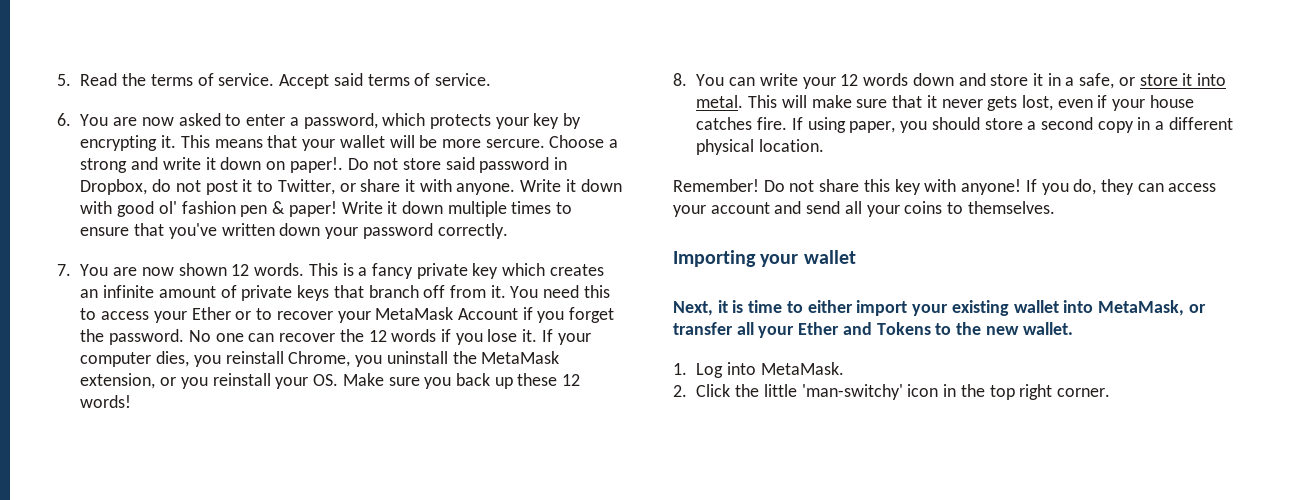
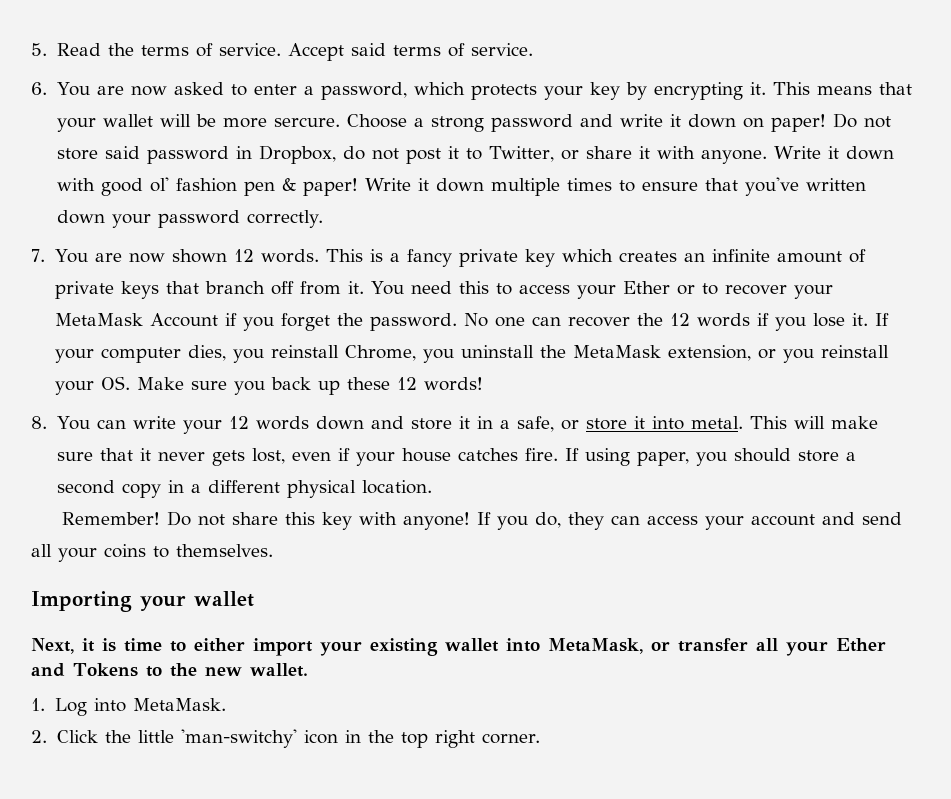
- Choose a strong and write it down on paper!.
+ Choose a strong password and write it down on paper!

